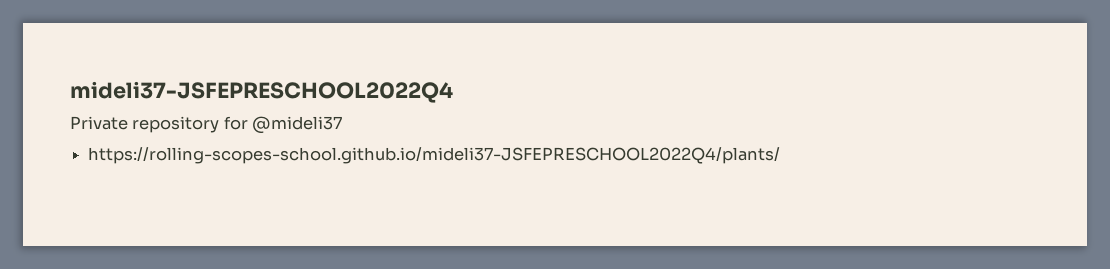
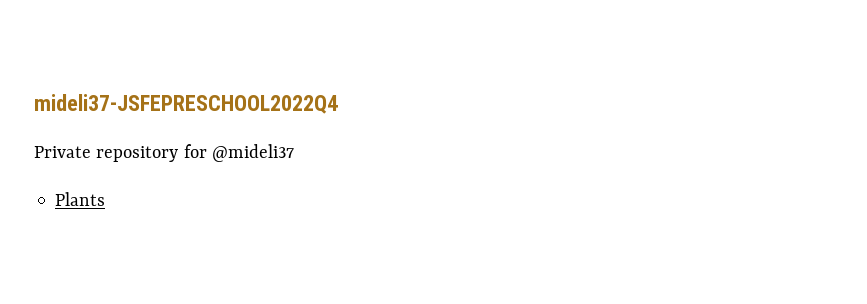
- https://rolling-scopes-school.github.io/mideli37-JSFEPRESCHOOL2022Q4/plants/
+ Plants

